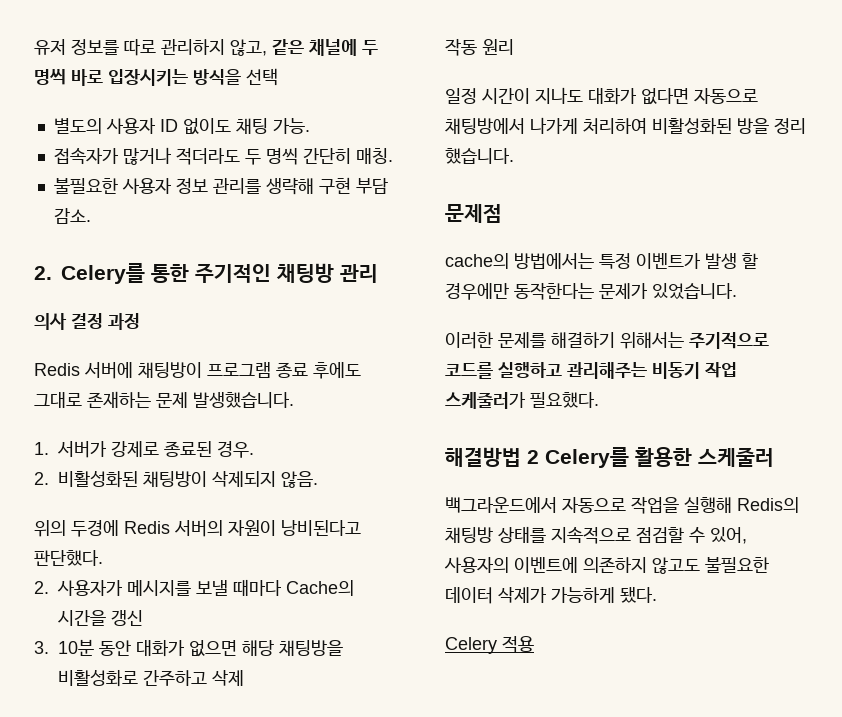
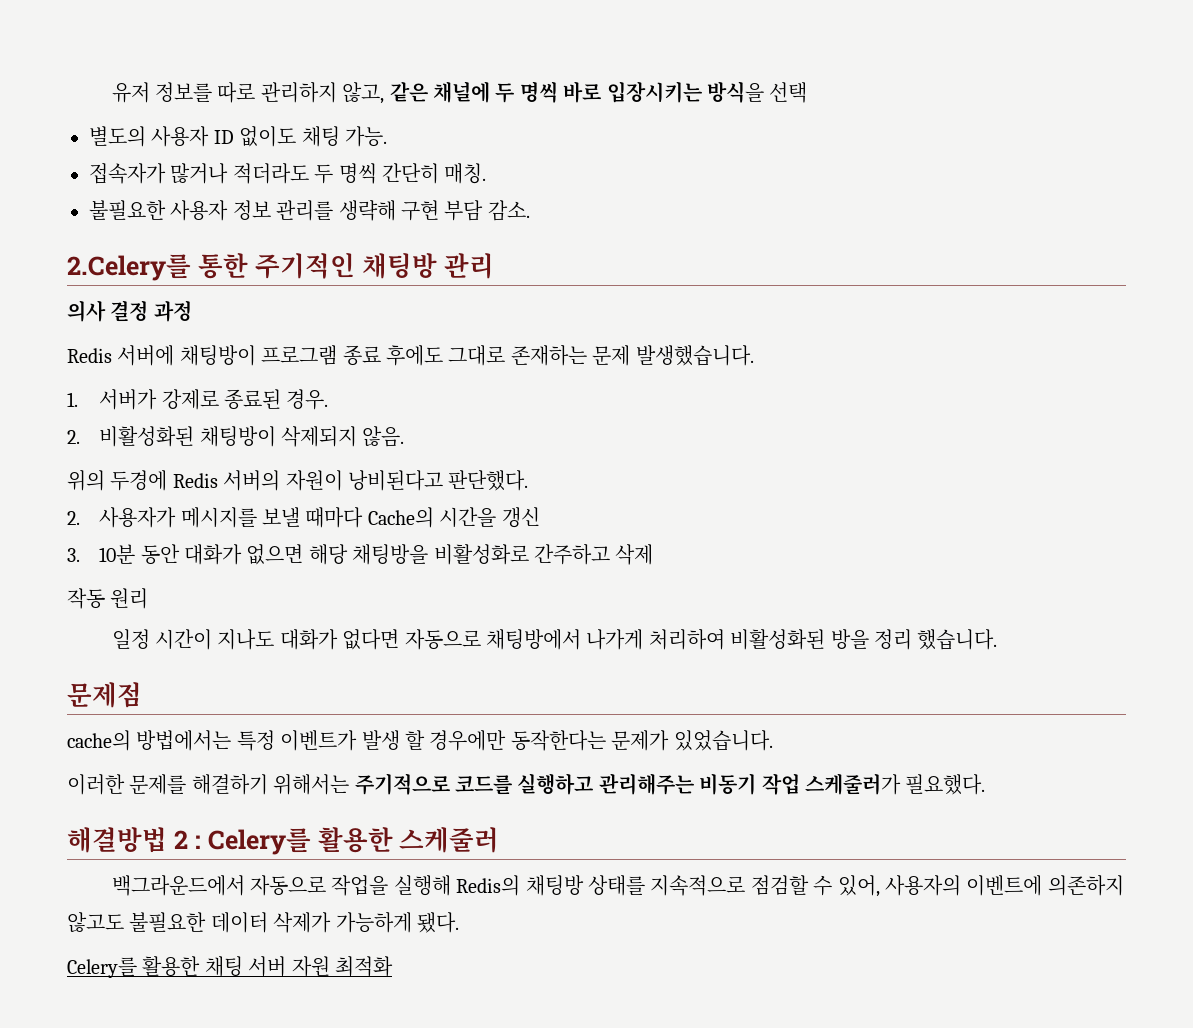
- 2. Celery를 통한 주기적인 채팅방 관리
+ 2.Celery를 통한 주기적인 채팅방 관리
- 해결방법 2 Celery를 활용한 스케줄러
+ 해결방법 2 : Celery를 활용한 스케줄러
- Celery 적용
+ Celery를 활용한 채팅 서버 자원 최적화

